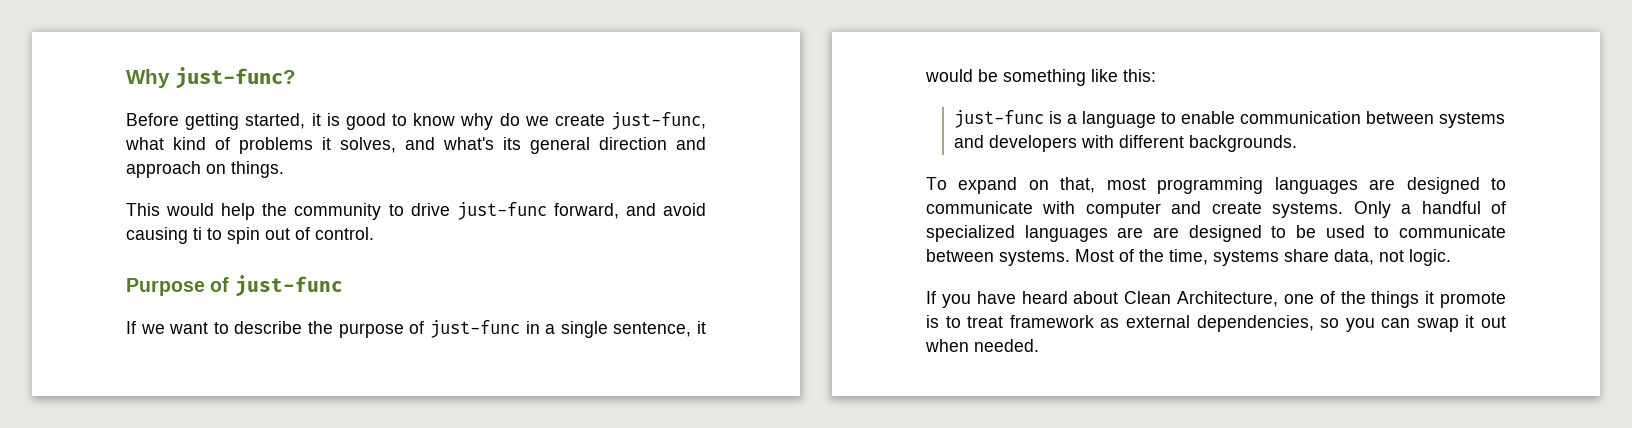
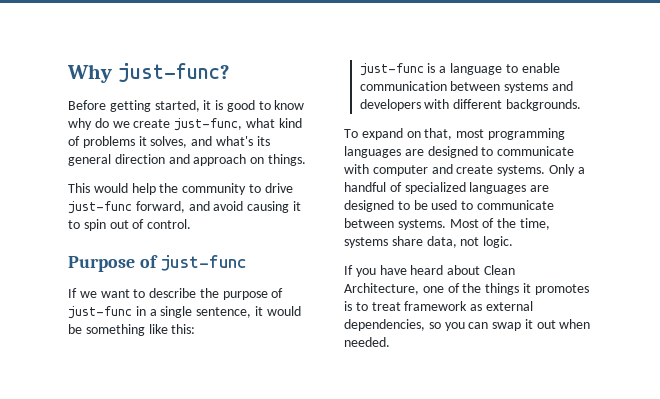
- This would help the community to drive just-func forward, and avoid causing ti to spin out of control.
+ This would help the community to drive just-func forward, and avoid causing it to spin out of control.
- Only a handful of specialized languages are are designed to be used to communicate between systems.
+ Only a handful of specialized languages are designed to be used to communicate between systems.
- If you have heard about Clean Architecture, one of the things it promote is to treat framework as external dependencies, so you can swap it out when needed.
+ If you have heard about Clean Architecture, one of the things it promotes is to treat framework as external dependencies, so you can swap it out when needed.

